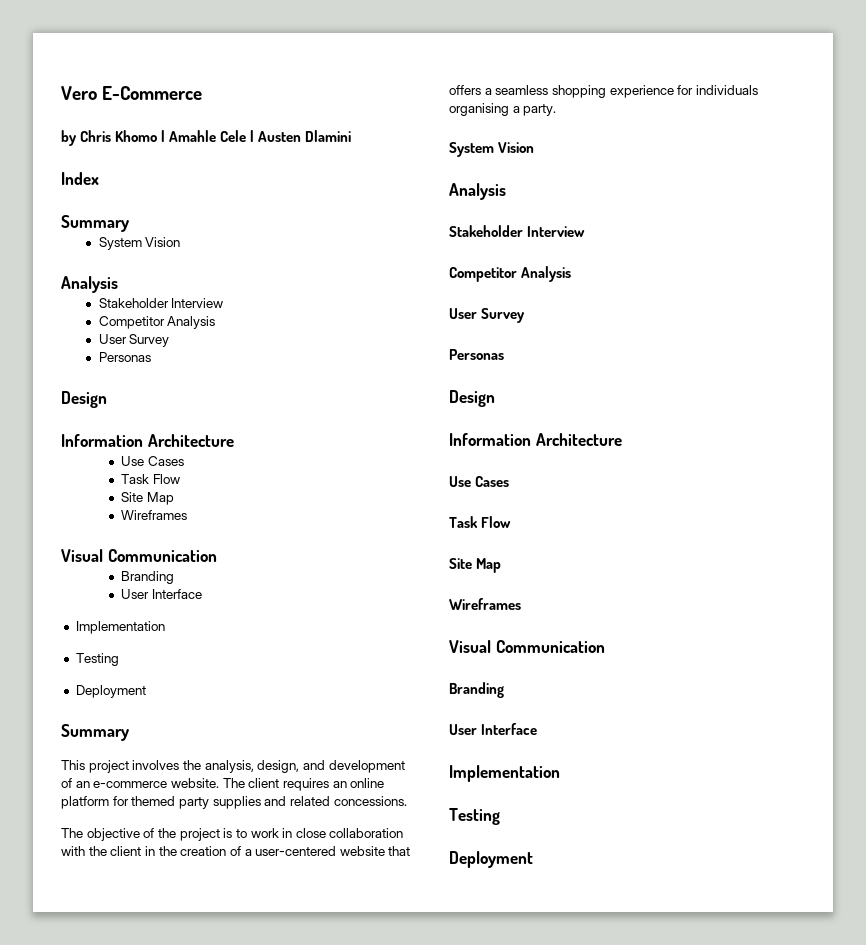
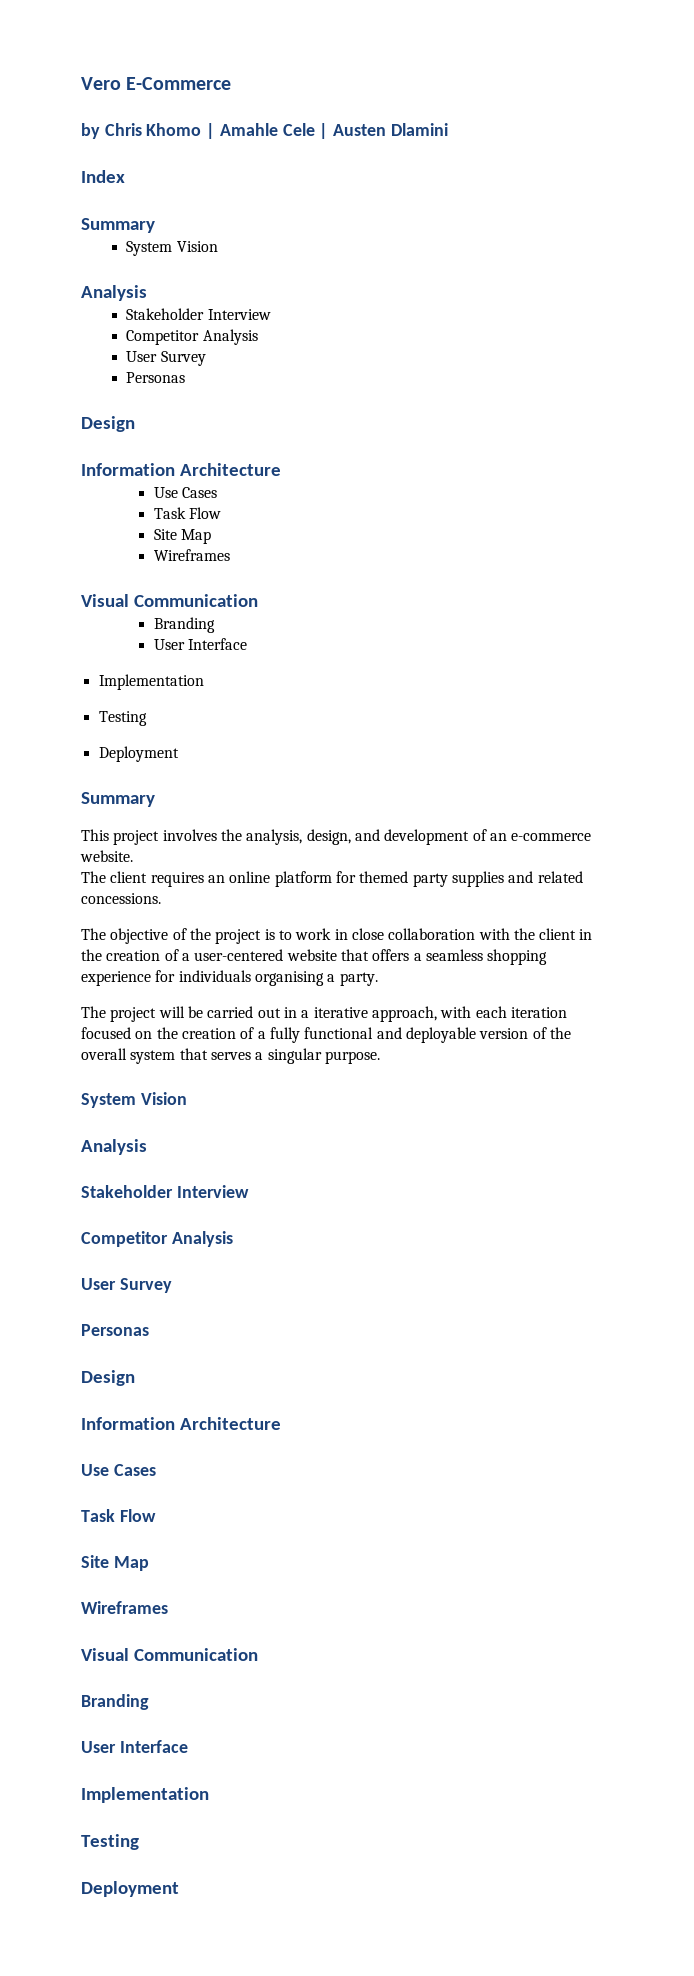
- This project involves the analysis, design, and development of an e-commerce website. The client requires an online platform for themed party supplies and related concessions.
+ This project involves the analysis, design, and development of an e-commerce website.
+ The client requires an online platform for themed party supplies and related concessions.
+ The project will be carried out in a iterative approach, with each iteration focused on the creation of a fully functional and deployable version of the overall system that serves a singular purpose.

